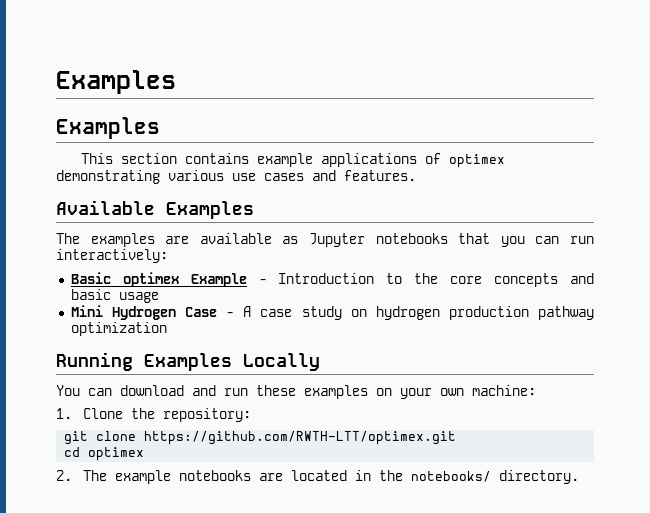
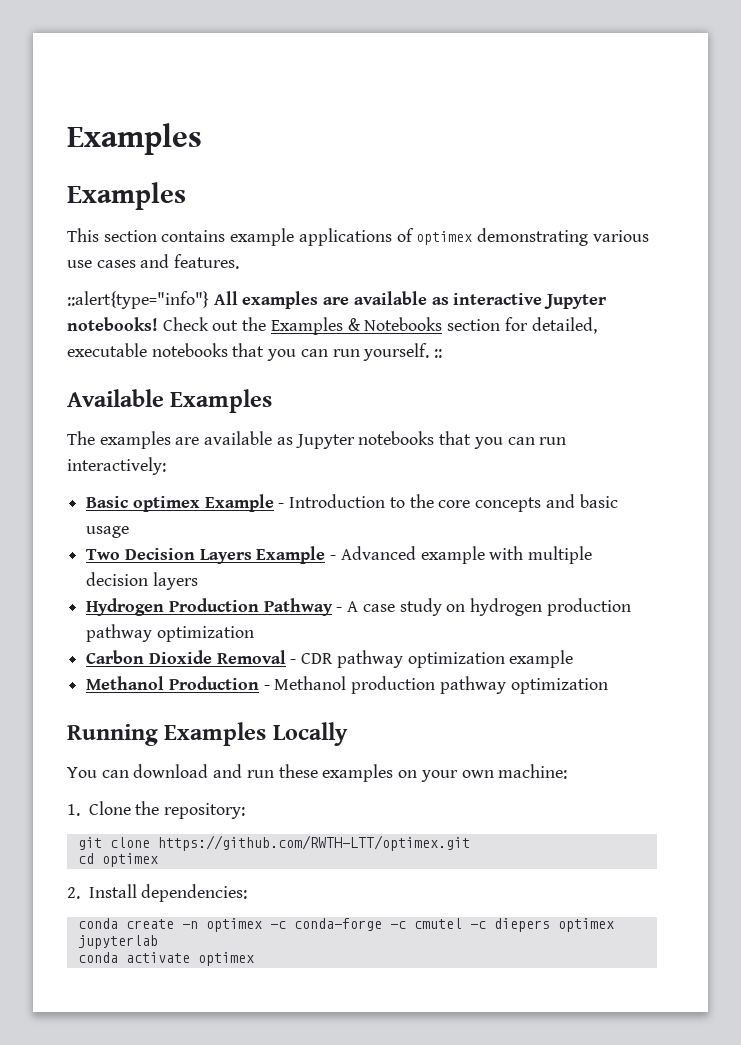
+ ::alert{type="info"} All examples are available as interactive Jupyter notebooks! Check out the Examples & Notebooks section for detailed, executable notebooks that you can run yourself. ::
- Mini Hydrogen Case - A case study on hydrogen production pathway optimization
+ Two Decision Layers Example - Advanced example with multiple decision layers
+ Hydrogen Production Pathway - A case study on hydrogen production pathway optimization
+ Carbon Dioxide Removal - CDR pathway optimization example
+ Methanol Production - Methanol production pathway optimization
- 2. The example notebooks are located in the notebooks/ directory.
+ 2. Install dependencies:
+ conda create -n optimex -c conda-forge -c cmutel -c diepers optimex jupyterlab
+ conda activate optimex

